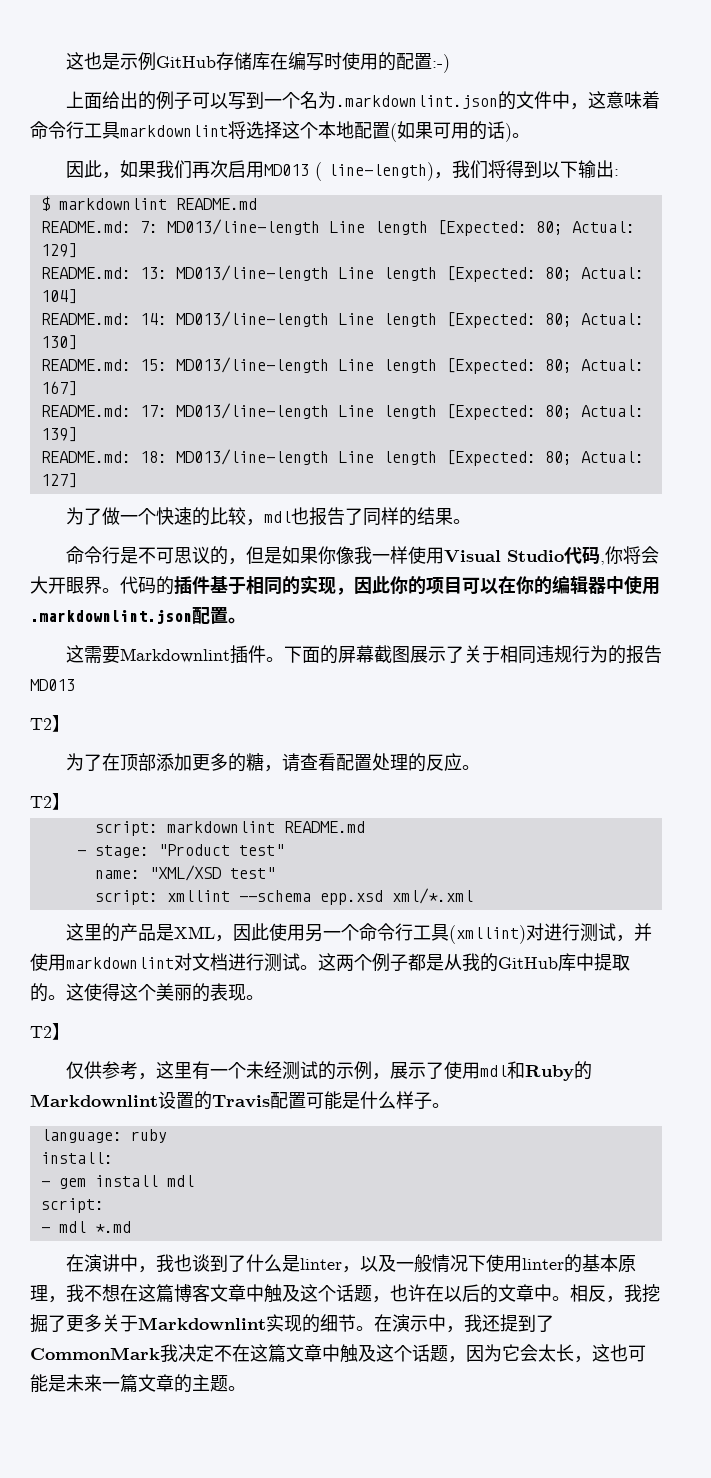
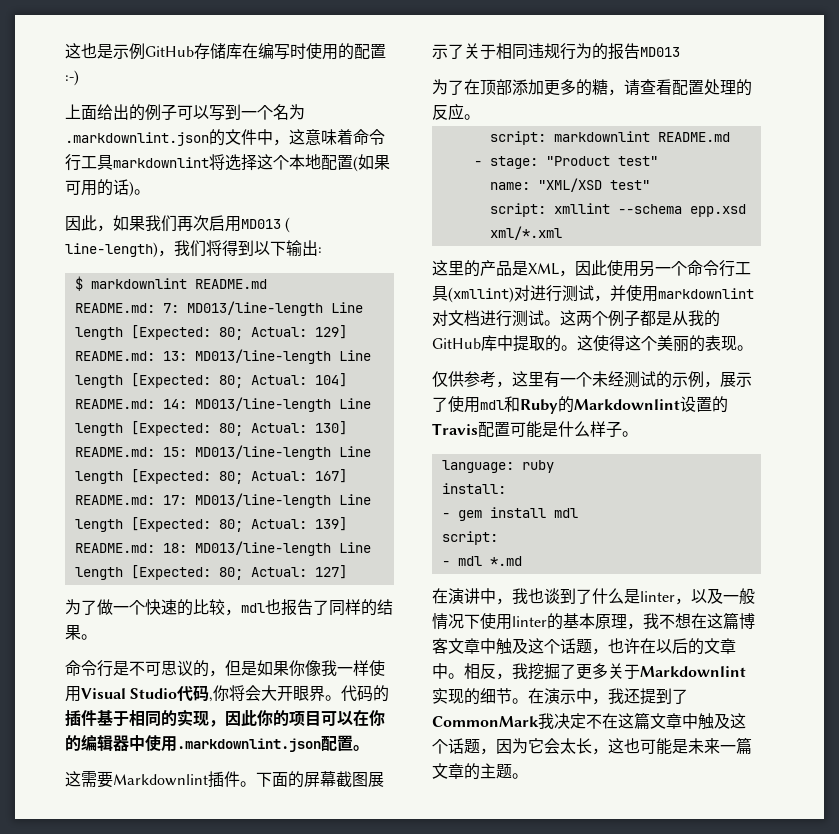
  下面的屏幕截图展示了关于相同违规行为的报告MD013
- T2】
  为了在顶部添加更多的糖，请查看配置处理的反应。
- T2】
  这使得这个美丽的表现。
- T2】

